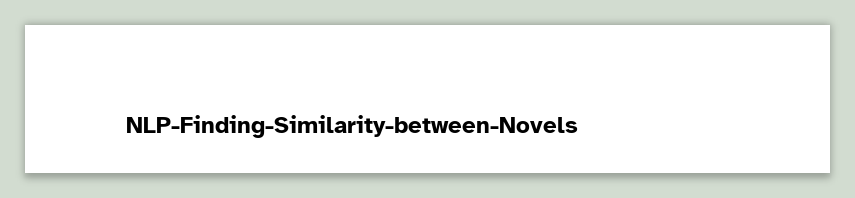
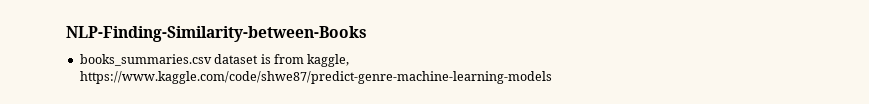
- NLP-Finding-Similarity-between-Novels
+ NLP-Finding-Similarity-between-Books
+ books_summaries.csv dataset is from kaggle, https://www.kaggle.com/code/shwe87/predict-genre-machine-learning-models

